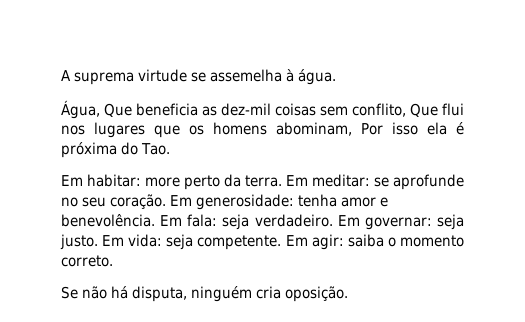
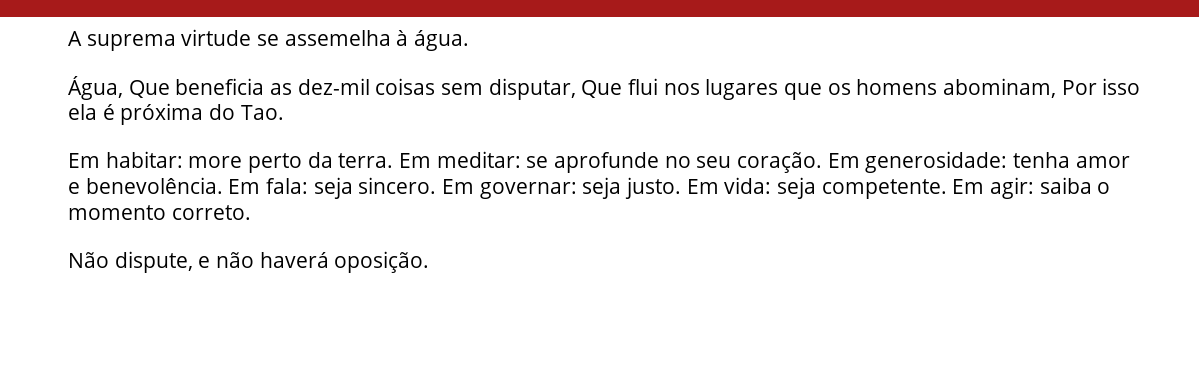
- Água, Que beneficia as dez-mil coisas sem conflito, Que flui nos lugares que os homens abominam, Por isso ela é próxima do Tao.
+ Água, Que beneficia as dez-mil coisas sem disputar, Que flui nos lugares que os homens abominam, Por isso ela é próxima do Tao.
- Em fala: seja verdadeiro.
+ Em fala: seja sincero.
- Se não há disputa, ninguém cria oposição.
+ Não dispute, e não haverá oposição.

